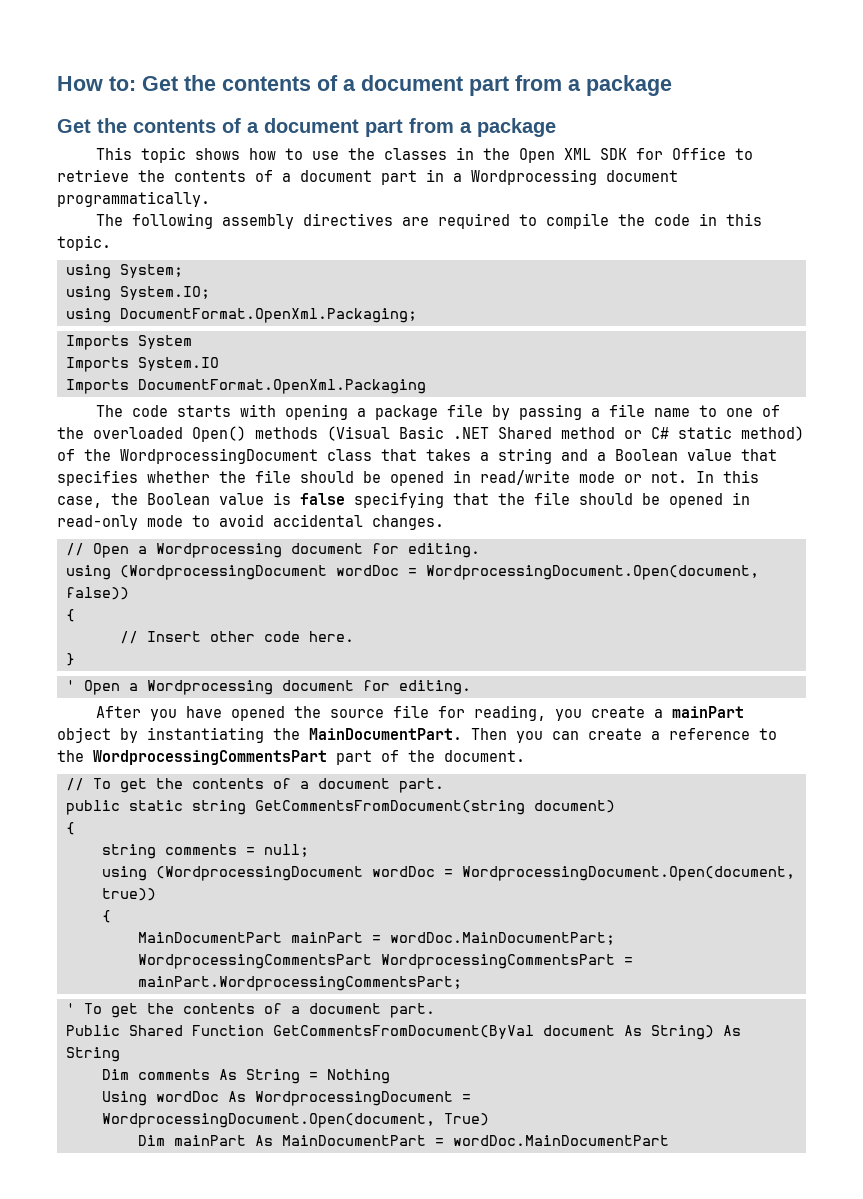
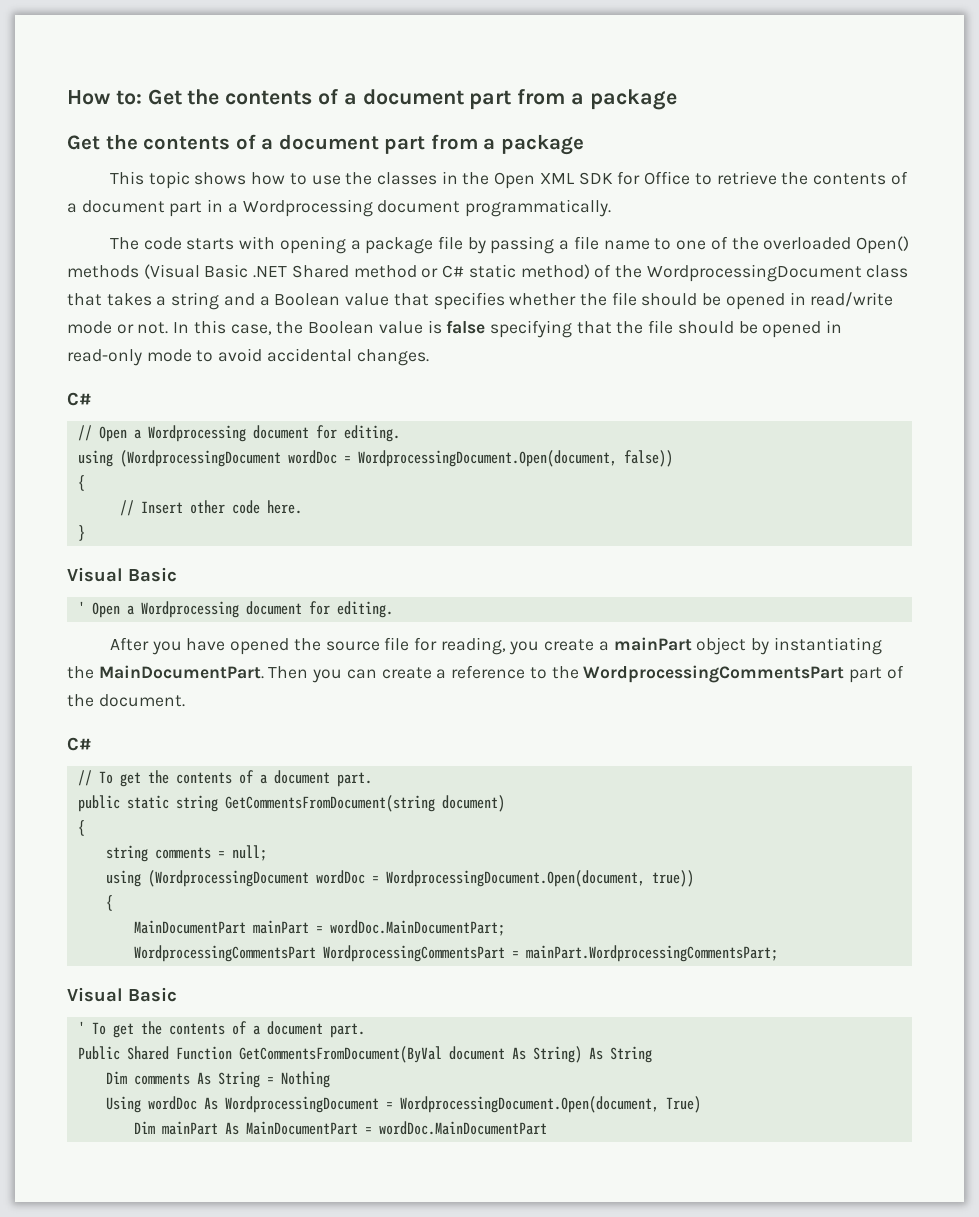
- The following assembly directives are required to compile the code in this topic.
- using System;
- using System.IO;
- using DocumentFormat.OpenXml.Packaging;
- Imports System
- Imports System.IO
- Imports DocumentFormat.OpenXml.Packaging
  In this case, the Boolean value is false specifying that the file should be opened in read-only mode to avoid accidental changes.
+ C#
  }
+ Visual Basic
  Then you can create a reference to the WordprocessingCommentsPart part of the document.
+ C#
  WordprocessingCommentsPart WordprocessingCommentsPart = mainPart.WordprocessingCommentsPart;
+ Visual Basic

